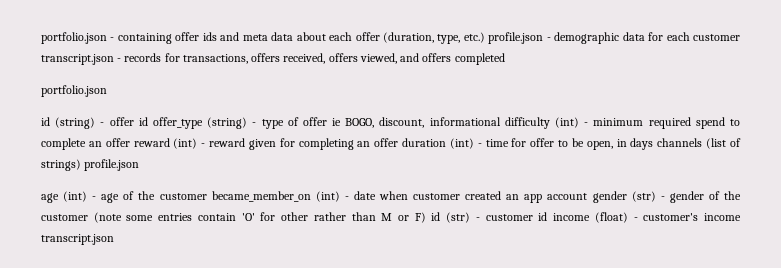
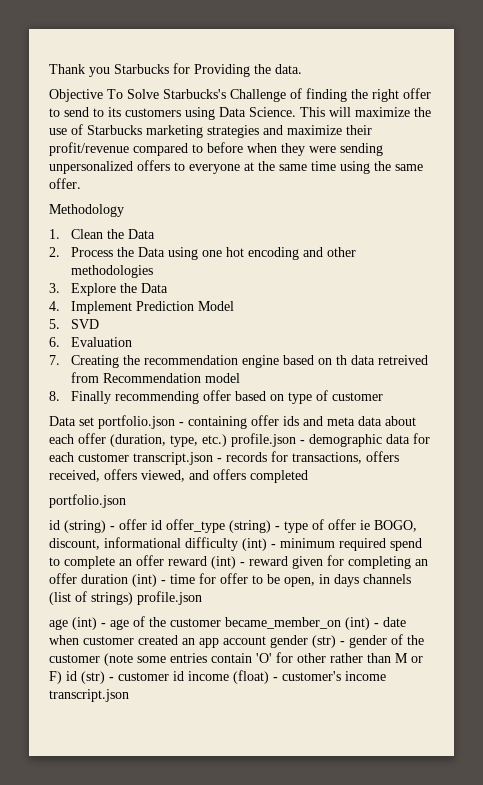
- portfolio.json - containing offer ids and meta data about each offer (duration, type, etc.) profile.json - demographic data for each customer transcript.json - records for transactions, offers received, offers viewed, and offers completed
+ Thank you Starbucks for Providing the data.
+ Objective To Solve Starbucks's Challenge of finding the right offer to send to its customers using Data Science. This will maximize the use of Starbucks marketing strategies and maximize their profit/revenue compared to before when they were sending unpersonalized offers to everyone at the same time using the same offer.
+ Methodology
+ 1. Clean the Data
+ 2. Process the Data using one hot encoding and other methodologies
+ 3. Explore the Data
+ 4. Implement Prediction Model
+ 5. SVD
+ 6. Evaluation
+ 7. Creating the recommendation engine based on th data retreived from Recommendation model
+ 8. Finally recommending offer based on type of customer
+ Data set portfolio.json - containing offer ids and meta data about each offer (duration, type, etc.) profile.json - demographic data for each customer transcript.json - records for transactions, offers received, offers viewed, and offers completed

